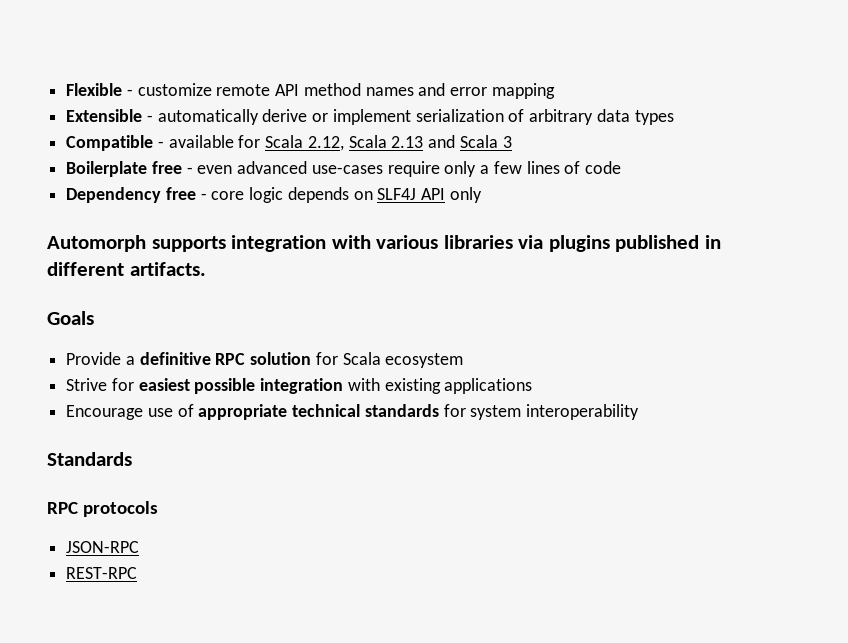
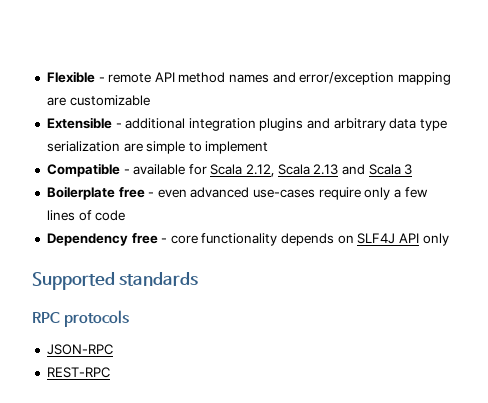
- Flexible - customize remote API method names and error mapping
+ Flexible - remote API method names and error/exception mapping are customizable
- Extensible - automatically derive or implement serialization of arbitrary data types
+ Extensible - additional integration plugins and arbitrary data type serialization are simple to implement
- Dependency free - core logic depends on SLF4J API only
+ Dependency free - core functionality depends on SLF4J API only
- Automorph supports integration with various libraries via plugins published in different artifacts.
- Goals
- Provide a definitive RPC solution for Scala ecosystem
- Strive for easiest possible integration with existing applications
- Encourage use of appropriate technical standards for system interoperability
- Standards
+ Supported standards

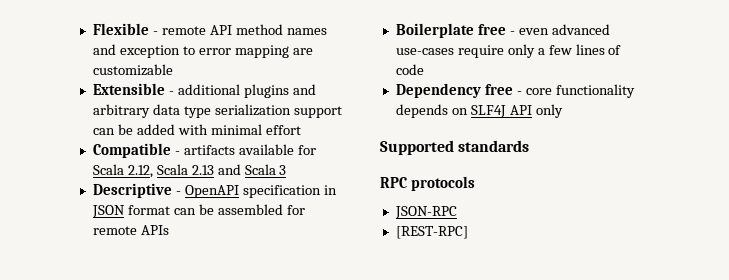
- Flexible - remote API method names and error/exception mapping are customizable
+ Flexible - remote API method names and exception to error mapping are customizable
- Extensible - additional integration plugins and arbitrary data type serialization are simple to implement
+ Extensible - additional plugins and arbitrary data type serialization support can be added with minimal effort
- Compatible - available for Scala 2.12, Scala 2.13 and Scala 3
+ Compatible - artifacts available for Scala 2.12, Scala 2.13 and Scala 3
+ Descriptive - OpenAPI specification in JSON format can be assembled for remote APIs
- REST-RPC
+ [REST-RPC]

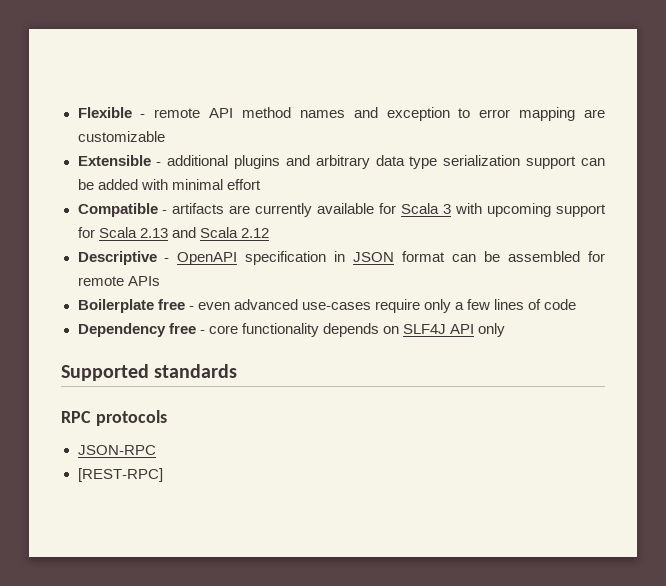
- Compatible - artifacts available for Scala 2.12, Scala 2.13 and Scala 3
+ Compatible - artifacts are currently available for Scala 3 with upcoming support for Scala 2.13 and Scala 2.12

